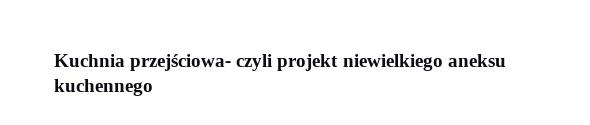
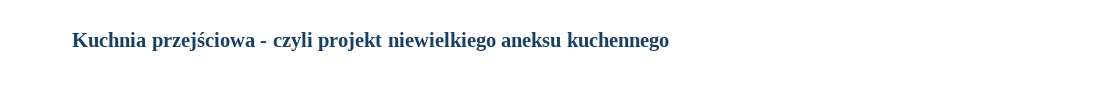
- Kuchnia przejściowa- czyli projekt niewielkiego aneksu kuchennego
+ Kuchnia przejściowa - czyli projekt niewielkiego aneksu kuchennego

